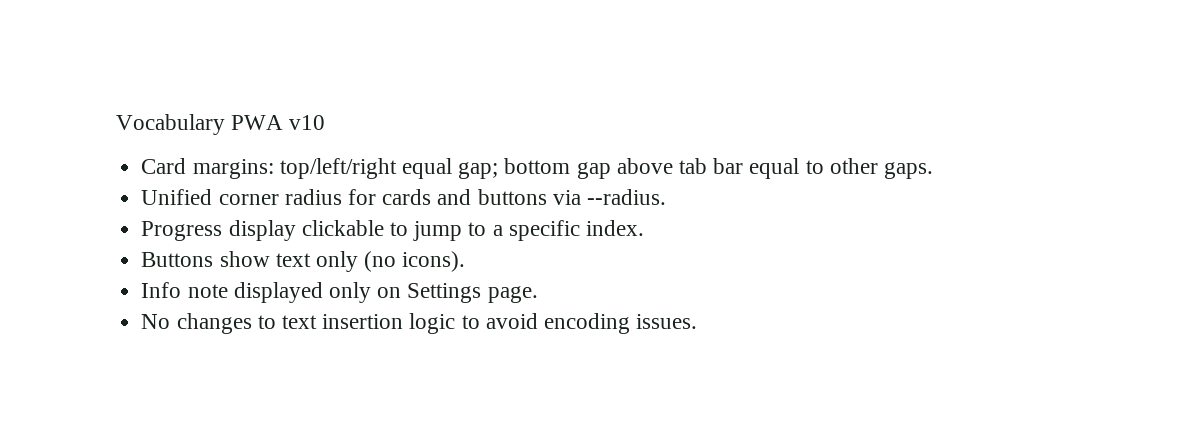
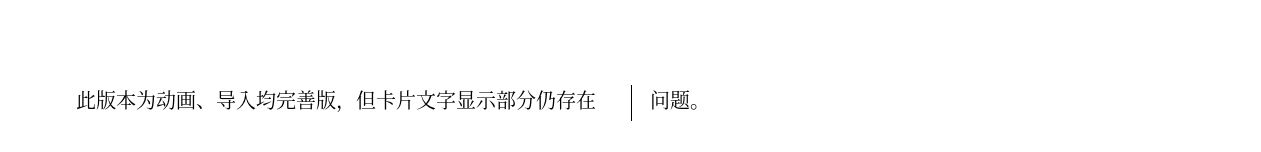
- Vocabulary PWA v10
- Card margins: top/left/right equal gap; bottom gap above tab bar equal to other gaps.
- Unified corner radius for cards and buttons via --radius.
- Progress display clickable to jump to a specific index.
- Buttons show text only (no icons).
- Info note displayed only on Settings page.
- No changes to text insertion logic to avoid encoding issues.
+ 此版本为动画、导入均完善版，但卡片文字显示部分仍存在问题。

